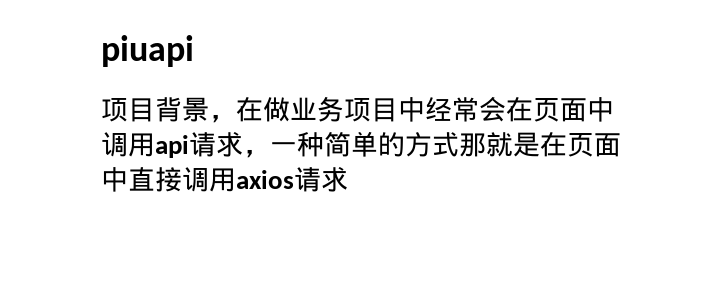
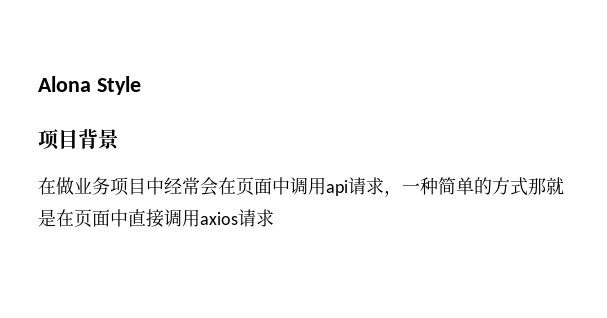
- piuapi
+ Alona Style
- 项目背景，在做业务项目中经常会在页面中调用api请求，一种简单的方式那就是在页面中直接调用axios请求
+ 项目背景
+ 在做业务项目中经常会在页面中调用api请求，一种简单的方式那就是在页面中直接调用axios请求

